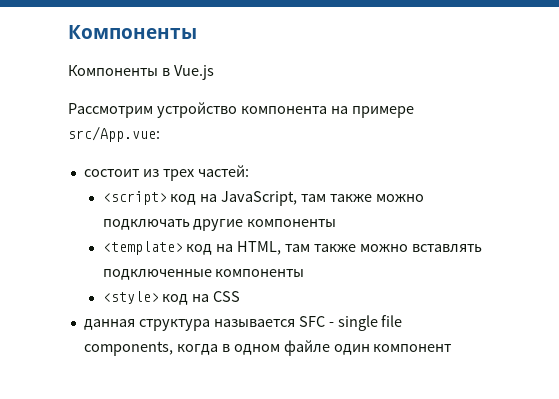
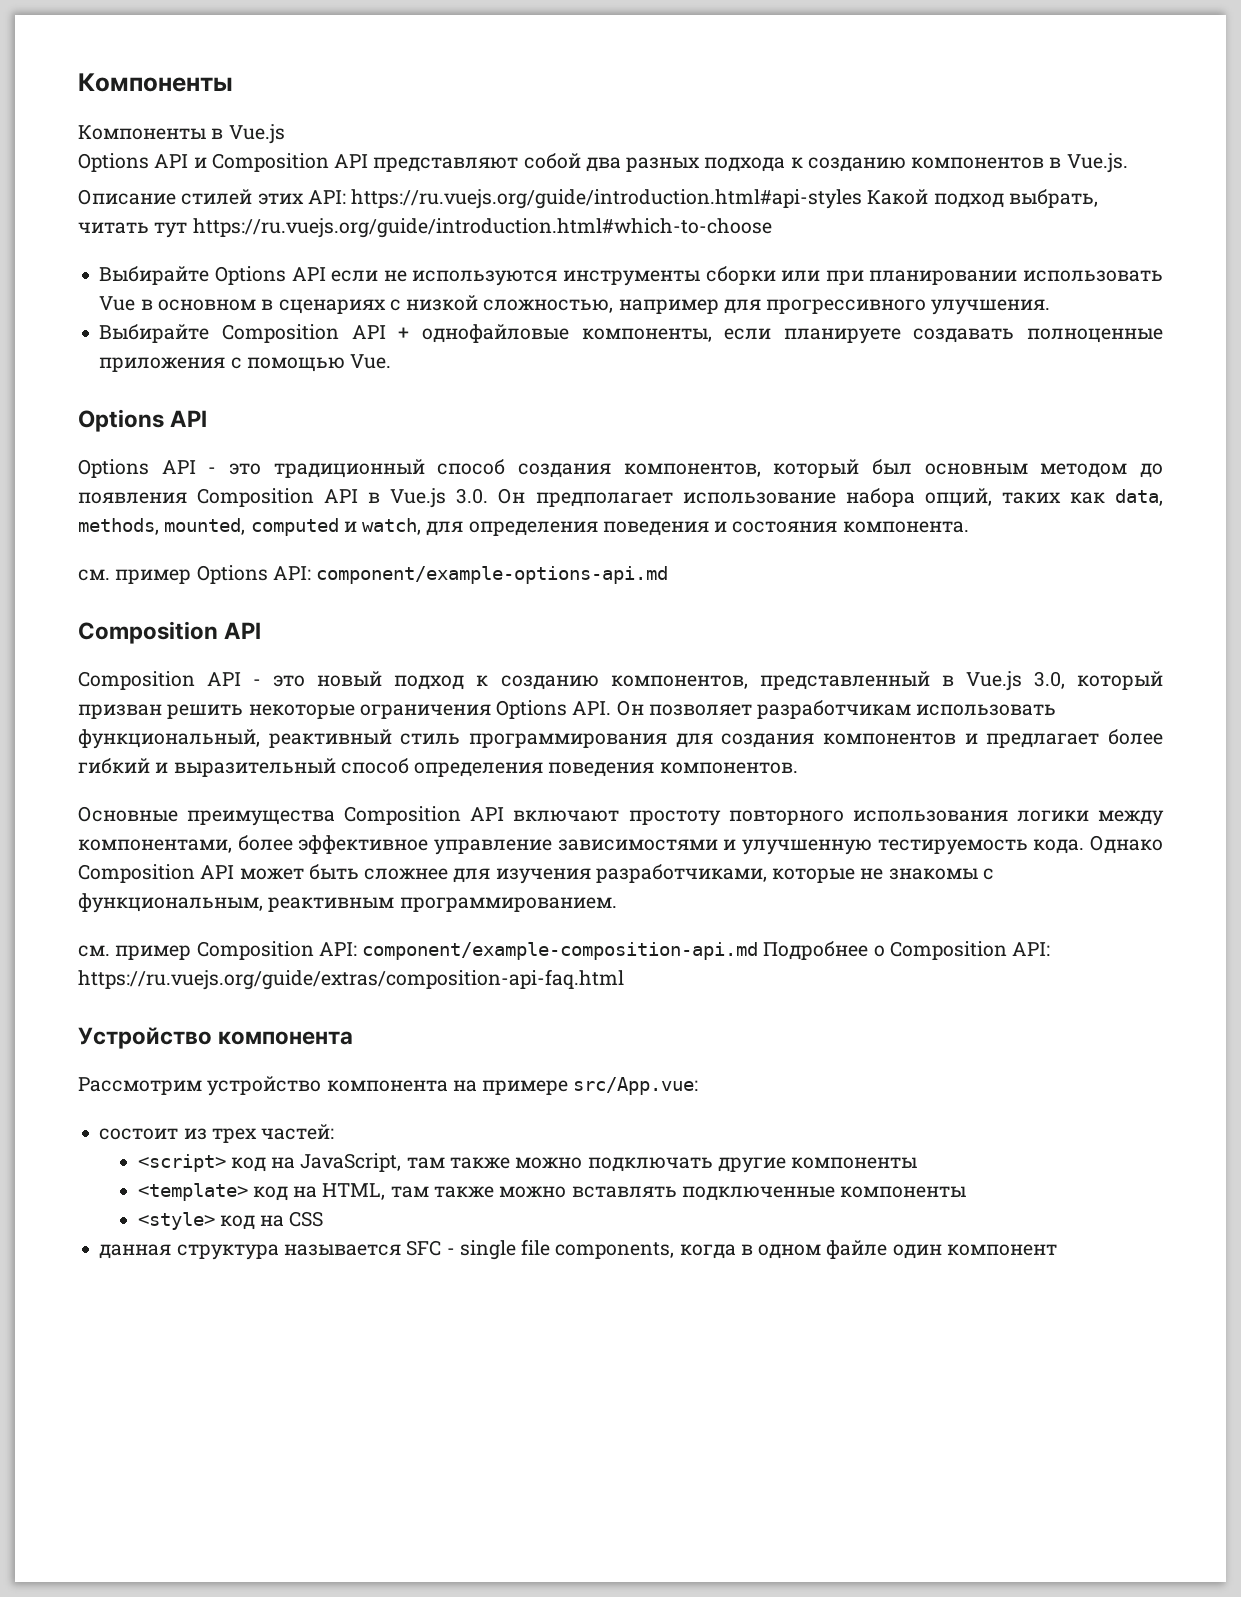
+ Options API и Composition API представляют собой два разных подхода к созданию компонентов в Vue.js.
+ Описание стилей этих API: https://ru.vuejs.org/guide/introduction.html#api-styles Какой подход выбрать, читать тут https://ru.vuejs.org/guide/introduction.html#which-to-choose
+ Выбирайте Options API если не используются инструменты сборки или при планировании использовать Vue в основном в сценариях с низкой сложностью, например для прогрессивного улучшения.
+ Выбирайте Composition API + однофайловые компоненты, если планируете создавать полноценные приложения с помощью Vue.
+ Options API
+ Options API - это традиционный способ создания компонентов, который был основным методом до появления Composition API в Vue.js 3.0. Он предполагает использование набора опций, таких как data, methods, mounted, computed и watch, для определения поведения и состояния компонента.
+ см. пример Options API: component/example-options-api.md
+ Composition API
+ Composition API - это новый подход к созданию компонентов, представленный в Vue.js 3.0, который призван решить некоторые ограничения Options API. Он позволяет разработчикам использовать функциональный, реактивный стиль программирования для создания компонентов и предлагает более гибкий и выразительный способ определения поведения компонентов.
+ Основные преимущества Composition API включают простоту повторного использования логики между компонентами, более эффективное управление зависимостями и улучшенную тестируемость кода. Однако Composition API может быть сложнее для изучения разработчиками, которые не знакомы с функциональным, реактивным программированием.
+ см. пример Composition API: component/example-composition-api.md Подробнее о Composition API: https://ru.vuejs.org/guide/extras/composition-api-faq.html
+ Устройство компонента

